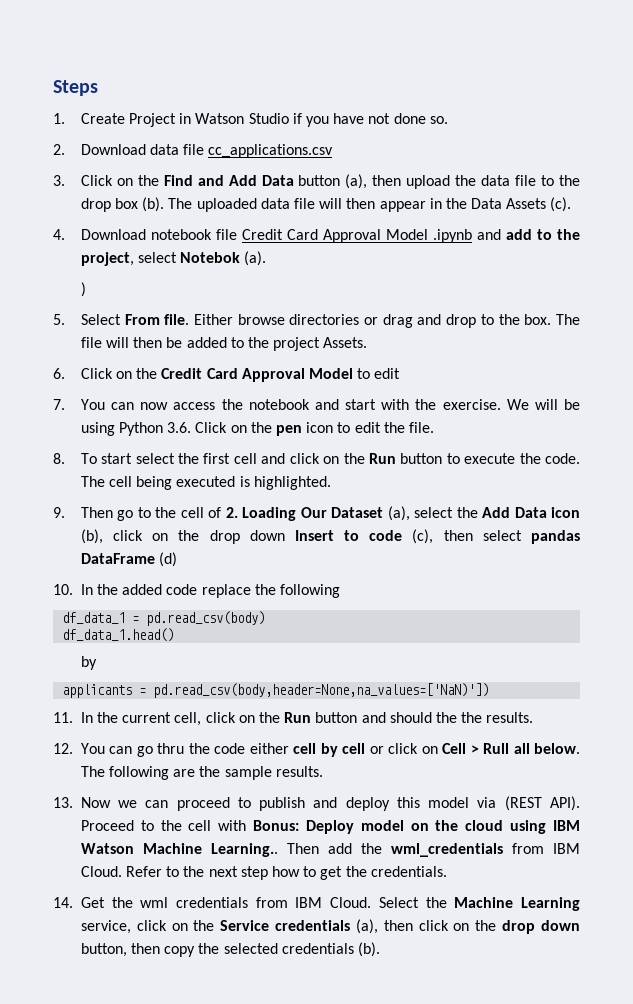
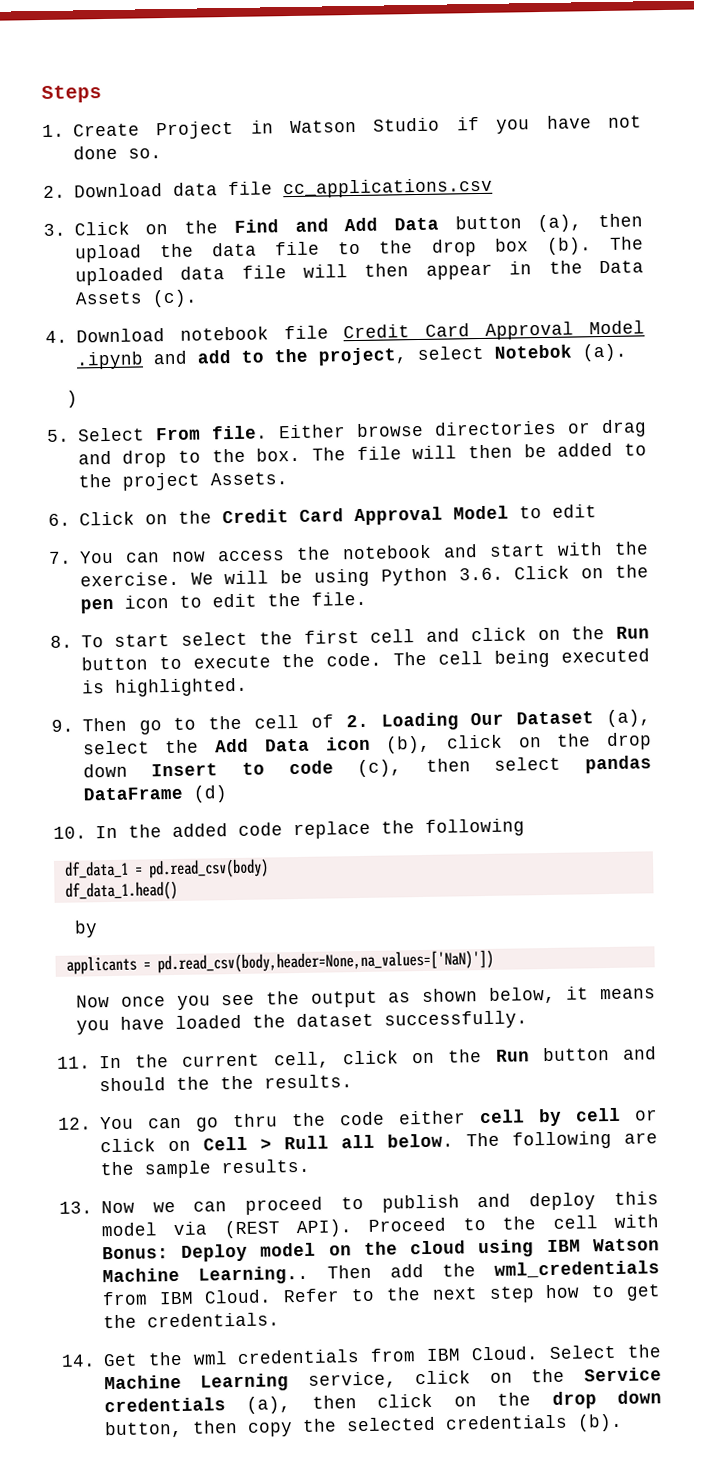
+ Now once you see the output as shown below, it means you have loaded the dataset successfully.

